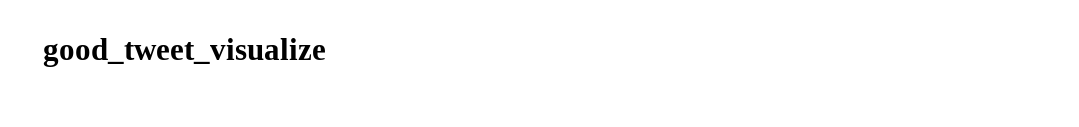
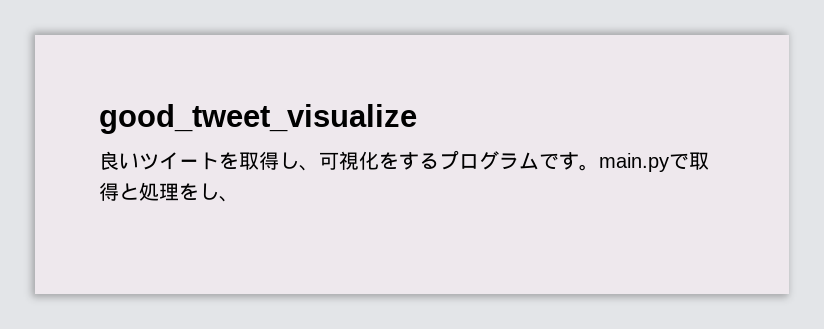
+ 良いツイートを取得し、可視化をするプログラムです。main.pyで取得と処理をし、

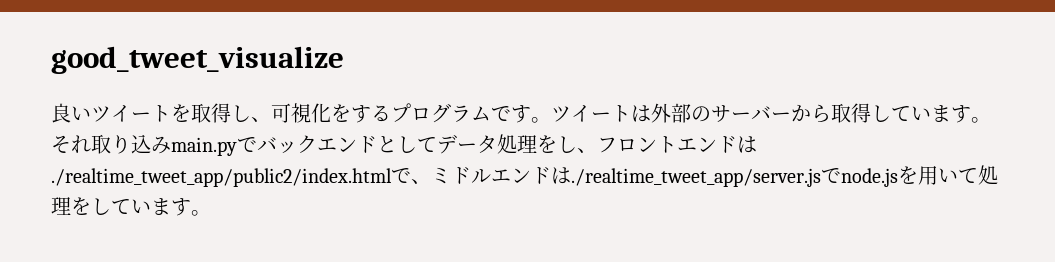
- 良いツイートを取得し、可視化をするプログラムです。main.pyで取得と処理をし、
+ 良いツイートを取得し、可視化をするプログラムです。ツイートは外部のサーバーから取得しています。それ取り込みmain.pyでバックエンドとしてデータ処理をし、フロントエンドは./realtime_tweet_app/public2/index.htmlで、ミドルエンドは./realtime_tweet_app/server.jsでnode.jsを用いて処理をしています。

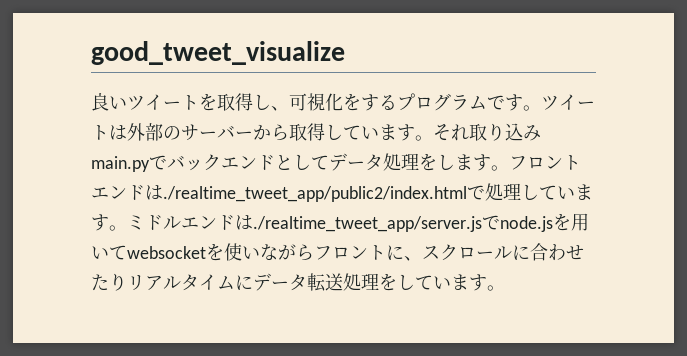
- それ取り込みmain.pyでバックエンドとしてデータ処理をし、フロントエンドは./realtime_tweet_app/public2/index.htmlで、ミドルエンドは./realtime_tweet_app/server.jsでnode.jsを用いて処理をしています。
+ それ取り込みmain.pyでバックエンドとしてデータ処理をします。フロントエンドは./realtime_tweet_app/public2/index.htmlで処理しています。ミドルエンドは./realtime_tweet_app/server.jsでnode.jsを用いてwebsocketを使いながらフロントに、スクロールに合わせたりリアルタイムにデータ転送処理をしています。

